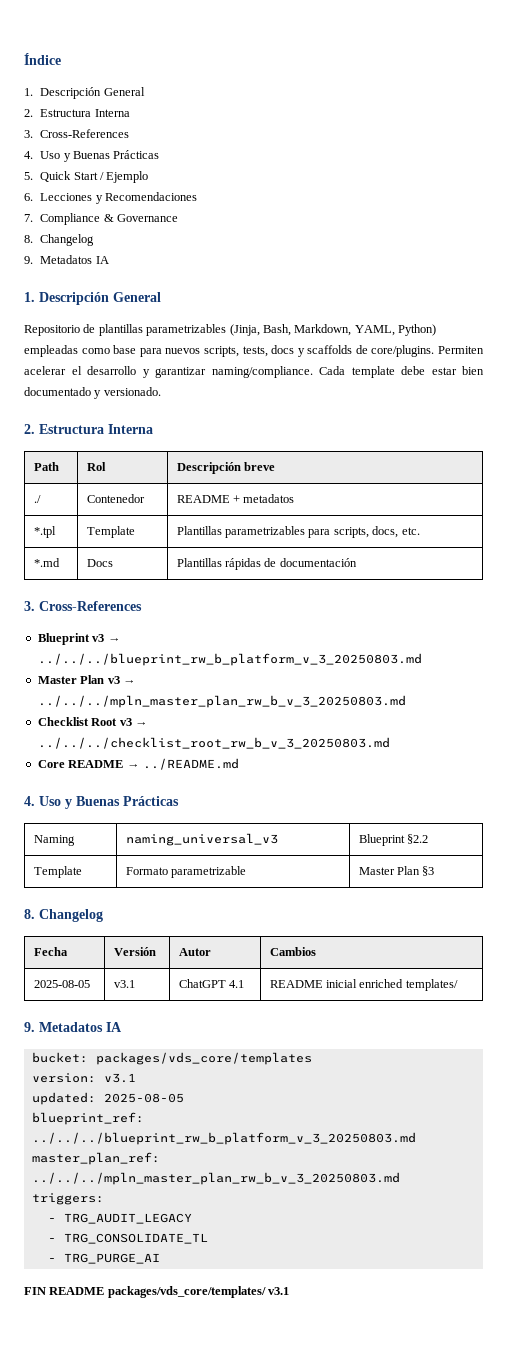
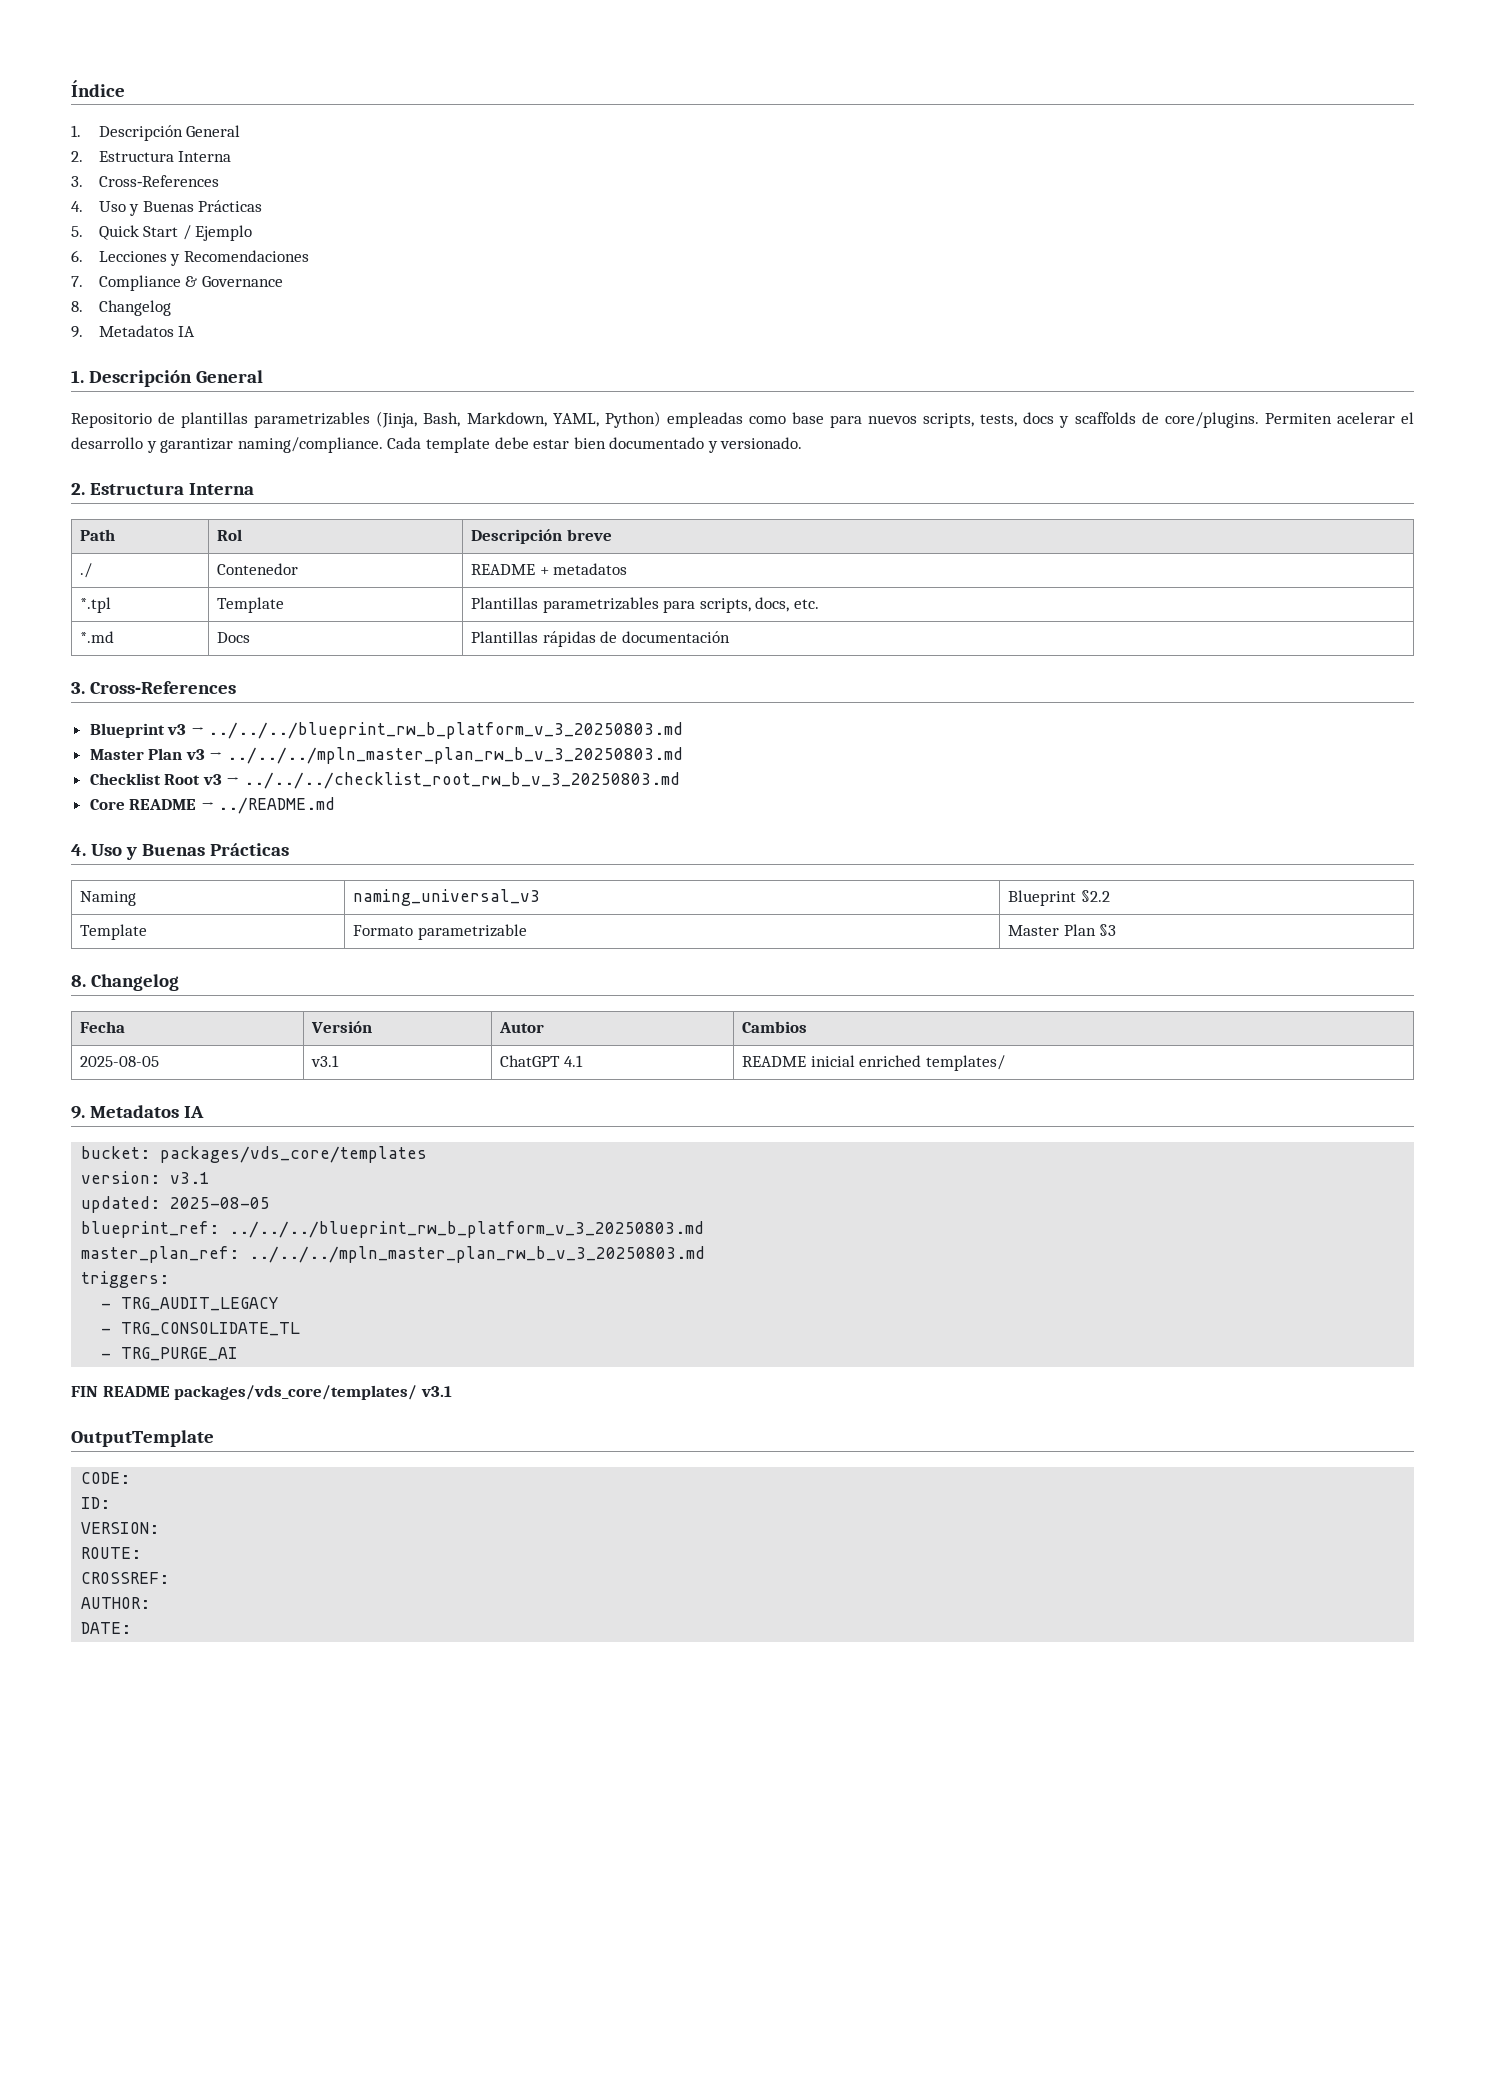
+ OutputTemplate
+ CODE:
+ ID:
+ VERSION:
+ ROUTE:
+ CROSSREF:
+ AUTHOR:
+ DATE:

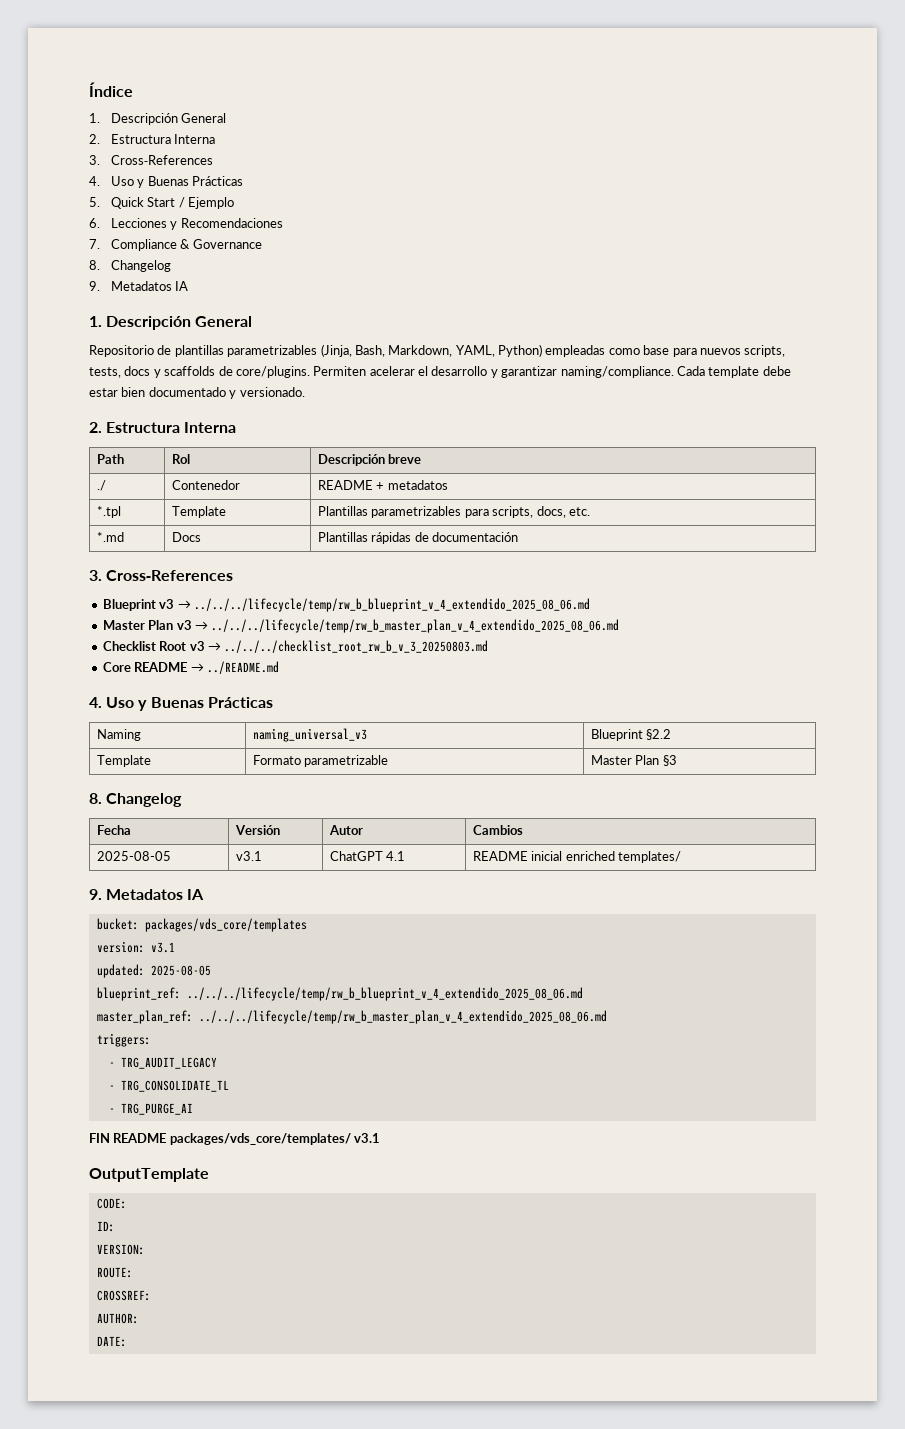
- Blueprint v3 → ../../../blueprint_rw_b_platform_v_3_20250803.md
+ Blueprint v3 → ../../../lifecycle/temp/rw_b_blueprint_v_4_extendido_2025_08_06.md
- Master Plan v3 → ../../../mpln_master_plan_rw_b_v_3_20250803.md
+ Master Plan v3 → ../../../lifecycle/temp/rw_b_master_plan_v_4_extendido_2025_08_06.md
- blueprint_ref: ../../../blueprint_rw_b_platform_v_3_20250803.md
+ blueprint_ref: ../../../lifecycle/temp/rw_b_blueprint_v_4_extendido_2025_08_06.md
- master_plan_ref: ../../../mpln_master_plan_rw_b_v_3_20250803.md
+ master_plan_ref: ../../../lifecycle/temp/rw_b_master_plan_v_4_extendido_2025_08_06.md

